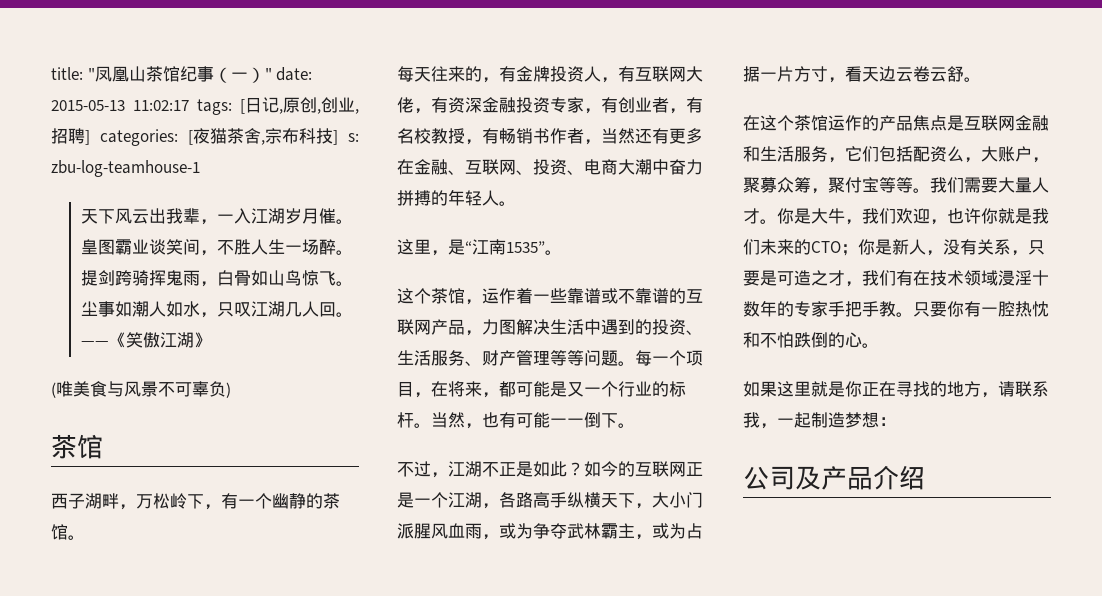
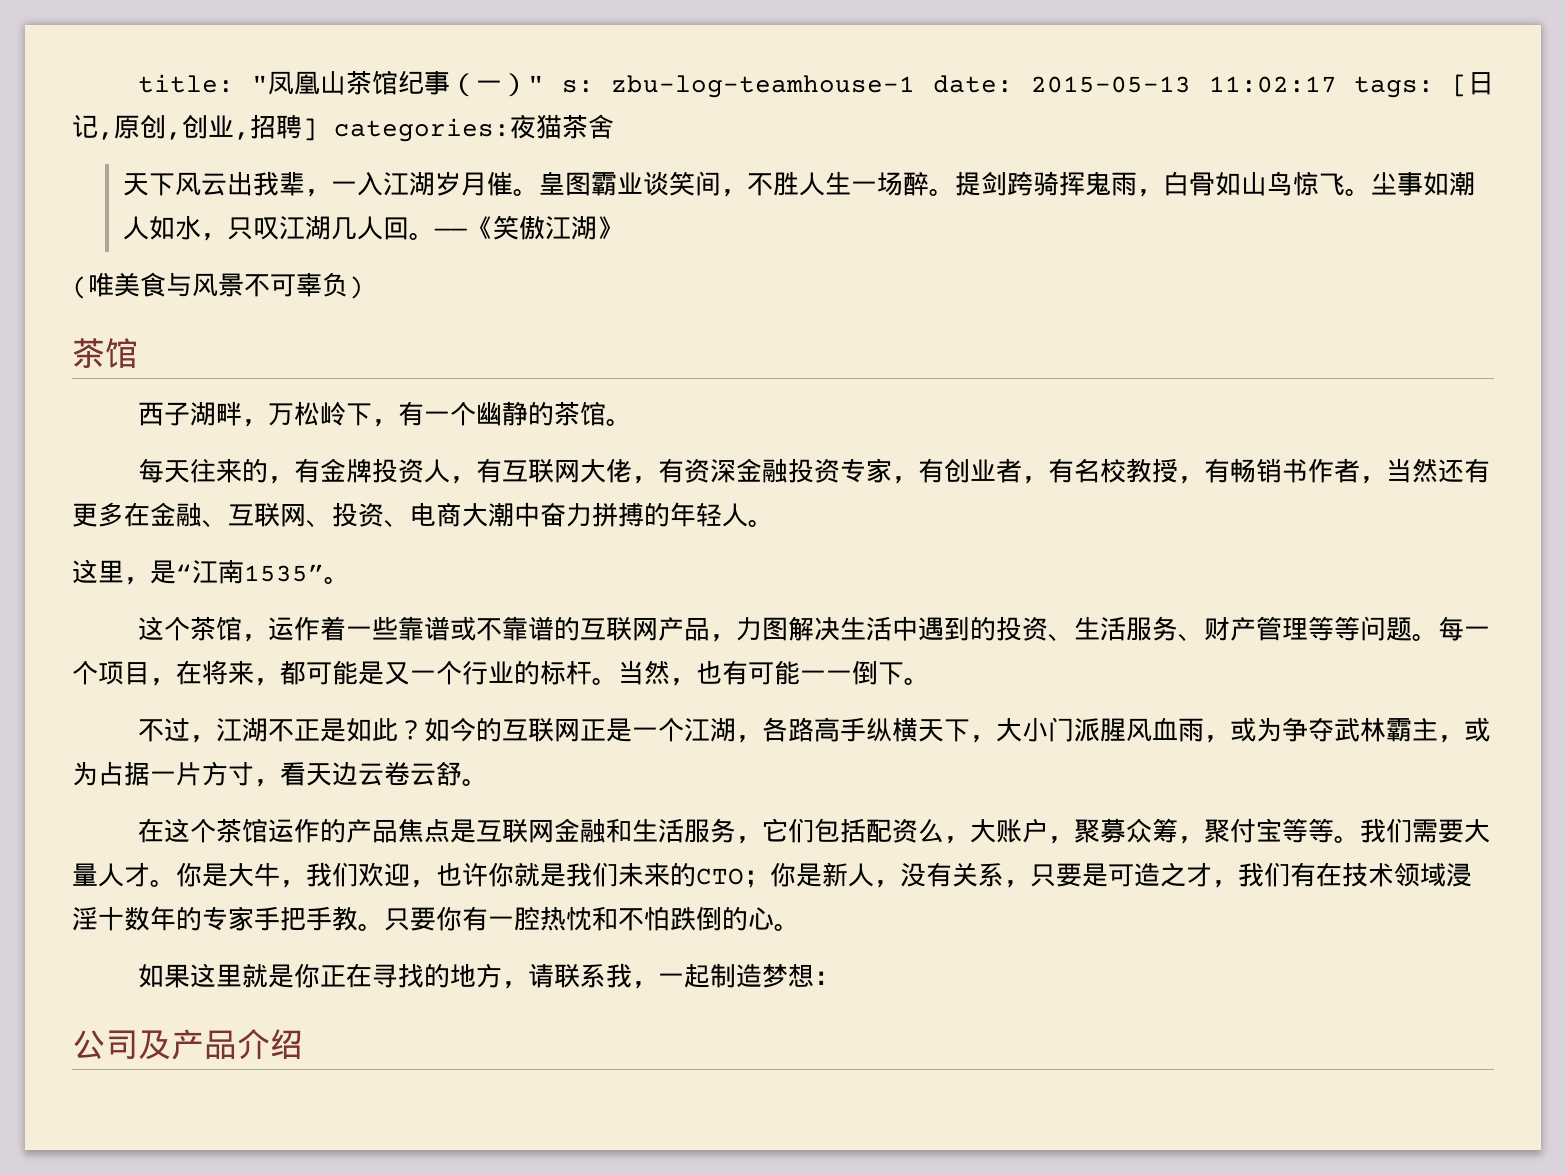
- title: "凤凰山茶馆纪事（一）" date: 2015-05-13 11:02:17 tags: [日记,原创,创业,招聘] categories: [夜猫茶舍,宗布科技] s: zbu-log-teamhouse-1
+ title: "凤凰山茶馆纪事（一）" s: zbu-log-teamhouse-1 date: 2015-05-13 11:02:17 tags: [日记,原创,创业,招聘] categories:夜猫茶舍

